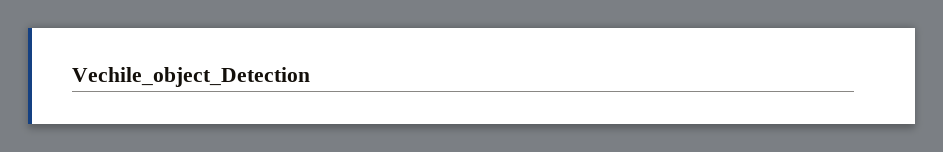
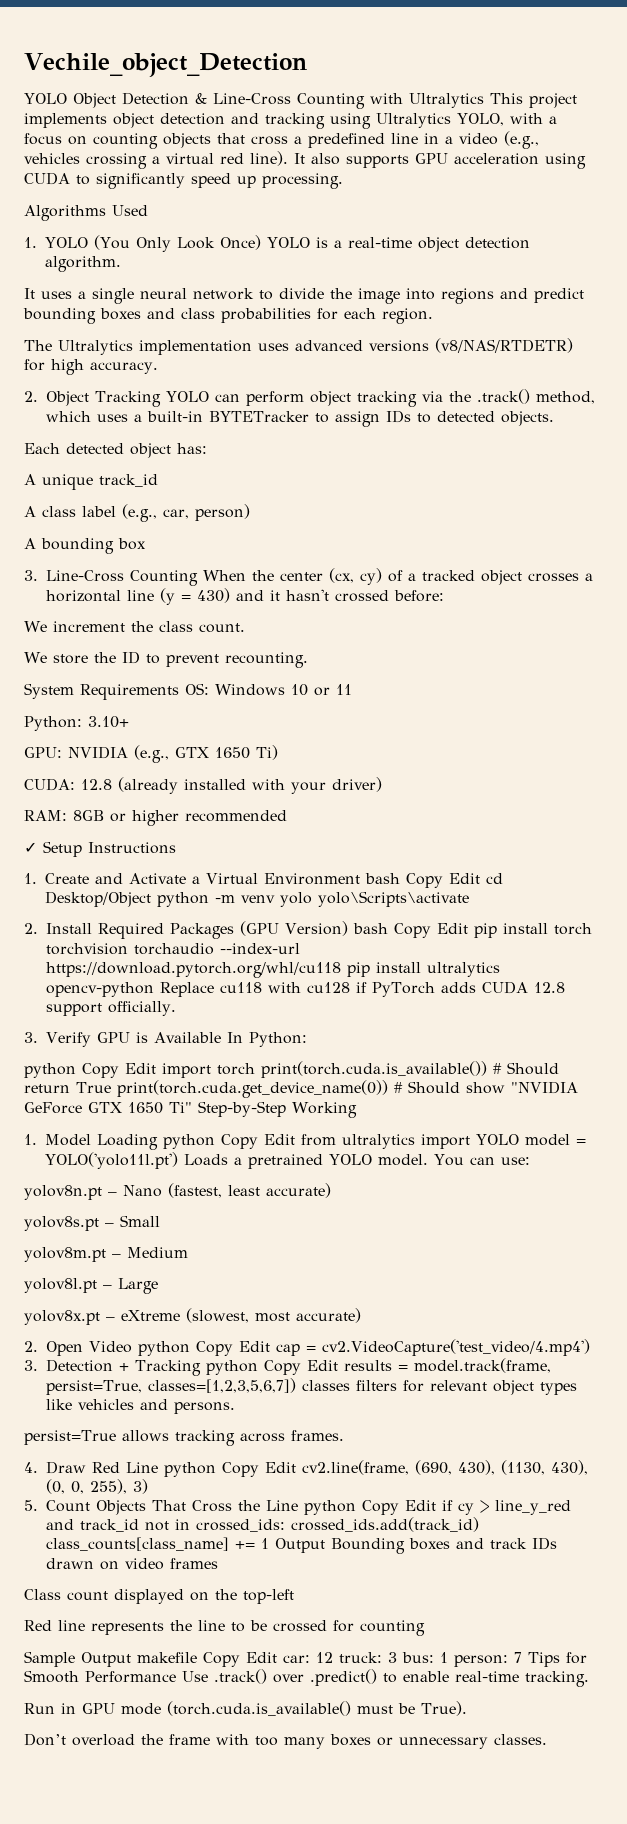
+ YOLO Object Detection & Line-Cross Counting with Ultralytics This project implements object detection and tracking using Ultralytics YOLO, with a focus on counting objects that cross a predefined line in a video (e.g., vehicles crossing a virtual red line). It also supports GPU acceleration using CUDA to significantly speed up processing.
+ Algorithms Used
+ 1. YOLO (You Only Look Once) YOLO is a real-time object detection algorithm.
+ It uses a single neural network to divide the image into regions and predict bounding boxes and class probabilities for each region.
+ The Ultralytics implementation uses advanced versions (v8/NAS/RTDETR) for high accuracy.
+ 2. Object Tracking YOLO can perform object tracking via the .track() method, which uses a built-in BYTETracker to assign IDs to detected objects.
+ Each detected object has:
+ A unique track_id
+ A class label (e.g., car, person)
+ A bounding box
+ 3. Line-Cross Counting When the center (cx, cy) of a tracked object crosses a horizontal line (y = 430) and it hasn't crossed before:
+ We increment the class count.
+ We store the ID to prevent recounting.
+ System Requirements OS: Windows 10 or 11
+ Python: 3.10+
+ GPU: NVIDIA (e.g., GTX 1650 Ti)
+ CUDA: 12.8 (already installed with your driver)
+ RAM: 8GB or higher recommended
+ ✓ Setup Instructions
+ 1. Create and Activate a Virtual Environment bash Copy Edit cd Desktop/Object python -m venv yolo yolo\Scripts\activate
+ 2. Install Required Packages (GPU Version) bash Copy Edit pip install torch torchvision torchaudio --index-url https://download.pytorch.org/whl/cu118 pip install ultralytics opencv-python Replace cu118 with cu128 if PyTorch adds CUDA 12.8 support officially.
+ 3. Verify GPU is Available In Python:
+ python Copy Edit import torch print(torch.cuda.is_available()) # Should return True print(torch.cuda.get_device_name(0)) # Should show "NVIDIA GeForce GTX 1650 Ti" Step-by-Step Working
+ 1. Model Loading python Copy Edit from ultralytics import YOLO model = YOLO('yolo11l.pt') Loads a pretrained YOLO model. You can use:
+ yolov8n.pt – Nano (fastest, least accurate)
+ yolov8s.pt – Small
+ yolov8m.pt – Medium
+ yolov8l.pt – Large
+ yolov8x.pt – eXtreme (slowest, most accurate)
+ 2. Open Video python Copy Edit cap = cv2.VideoCapture('test_video/4.mp4')
+ 3. Detection + Tracking python Copy Edit results = model.track(frame, persist=True, classes=[1,2,3,5,6,7]) classes filters for relevant object types like vehicles and persons.
+ persist=True allows tracking across frames.
+ 4. Draw Red Line python Copy Edit cv2.line(frame, (690, 430), (1130, 430), (0, 0, 255), 3)
+ 5. Count Objects That Cross the Line python Copy Edit if cy > line_y_red and track_id not in crossed_ids: crossed_ids.add(track_id) class_counts[class_name] += 1 Output Bounding boxes and track IDs drawn on video frames
+ Class count displayed on the top-left
+ Red line represents the line to be crossed for counting
+ Sample Output makefile Copy Edit car: 12 truck: 3 bus: 1 person: 7 Tips for Smooth Performance Use .track() over .predict() to enable real-time tracking.
+ Run in GPU mode (torch.cuda.is_available() must be True).
+ Don’t overload the frame with too many boxes or unnecessary classes.

